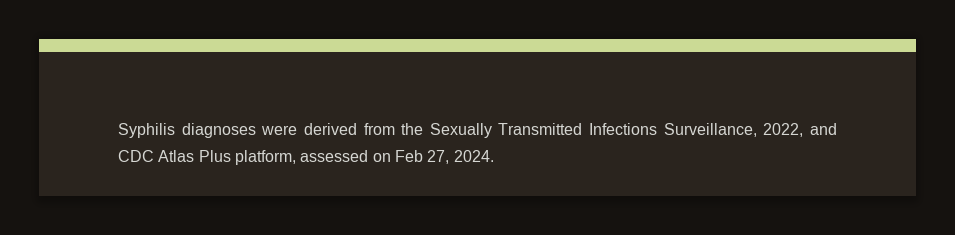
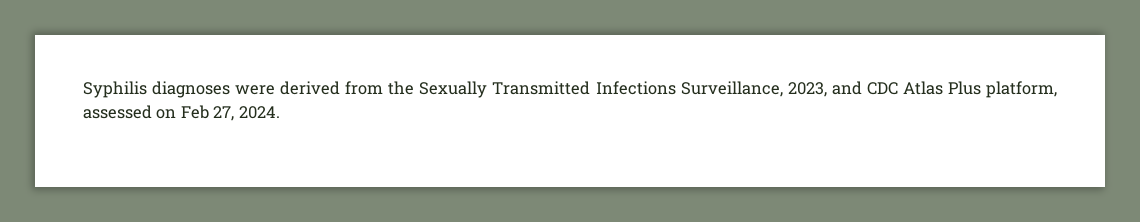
- Syphilis diagnoses were derived from the Sexually Transmitted Infections Surveillance, 2022, and CDC Atlas Plus platform, assessed on Feb 27, 2024.
+ Syphilis diagnoses were derived from the Sexually Transmitted Infections Surveillance, 2023, and CDC Atlas Plus platform, assessed on Feb 27, 2024.

